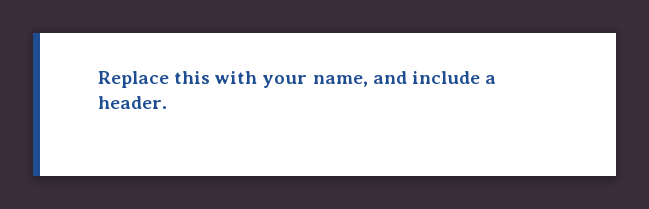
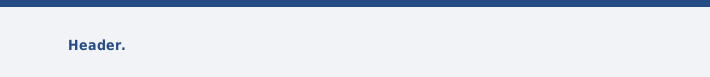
- Replace this with your name, and include a header.
+ Header.

